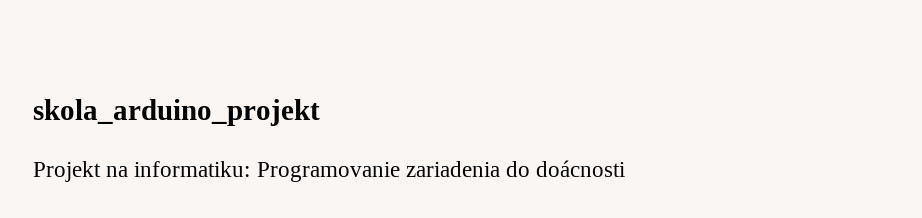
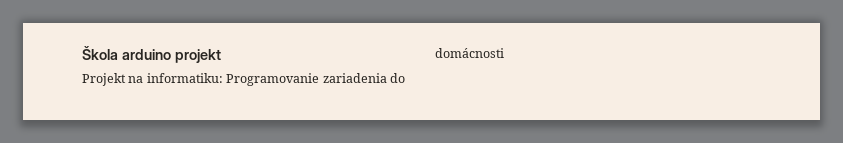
- skola_arduino_projekt
+ Škola arduino projekt
- Projekt na informatiku: Programovanie zariadenia do doácnosti
+ Projekt na informatiku: Programovanie zariadenia do domácnosti

